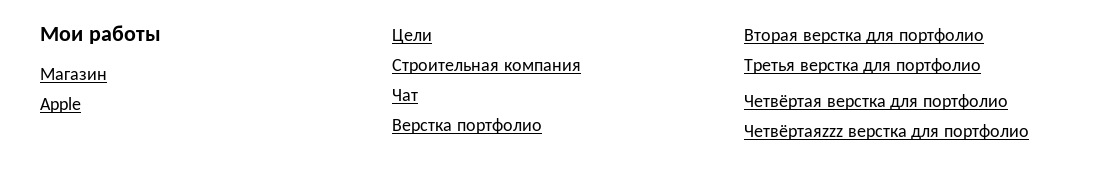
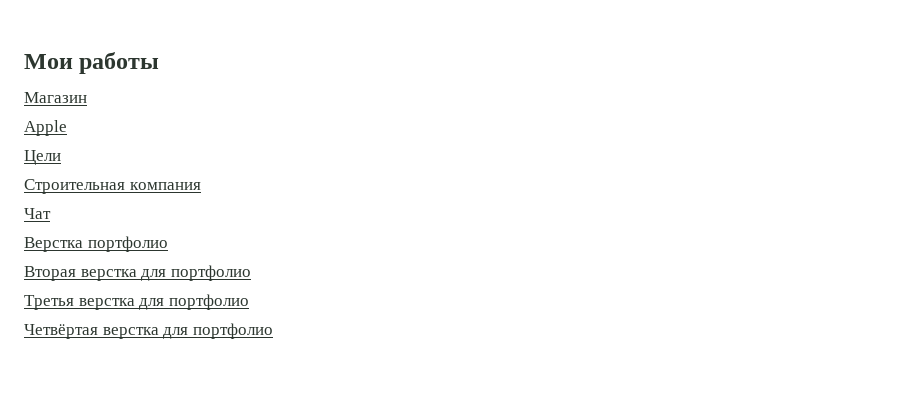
- Четвёртая верстка для портфолио Четвёртаяzzz верстка для портфолио
+ Четвёртая верстка для портфолио

